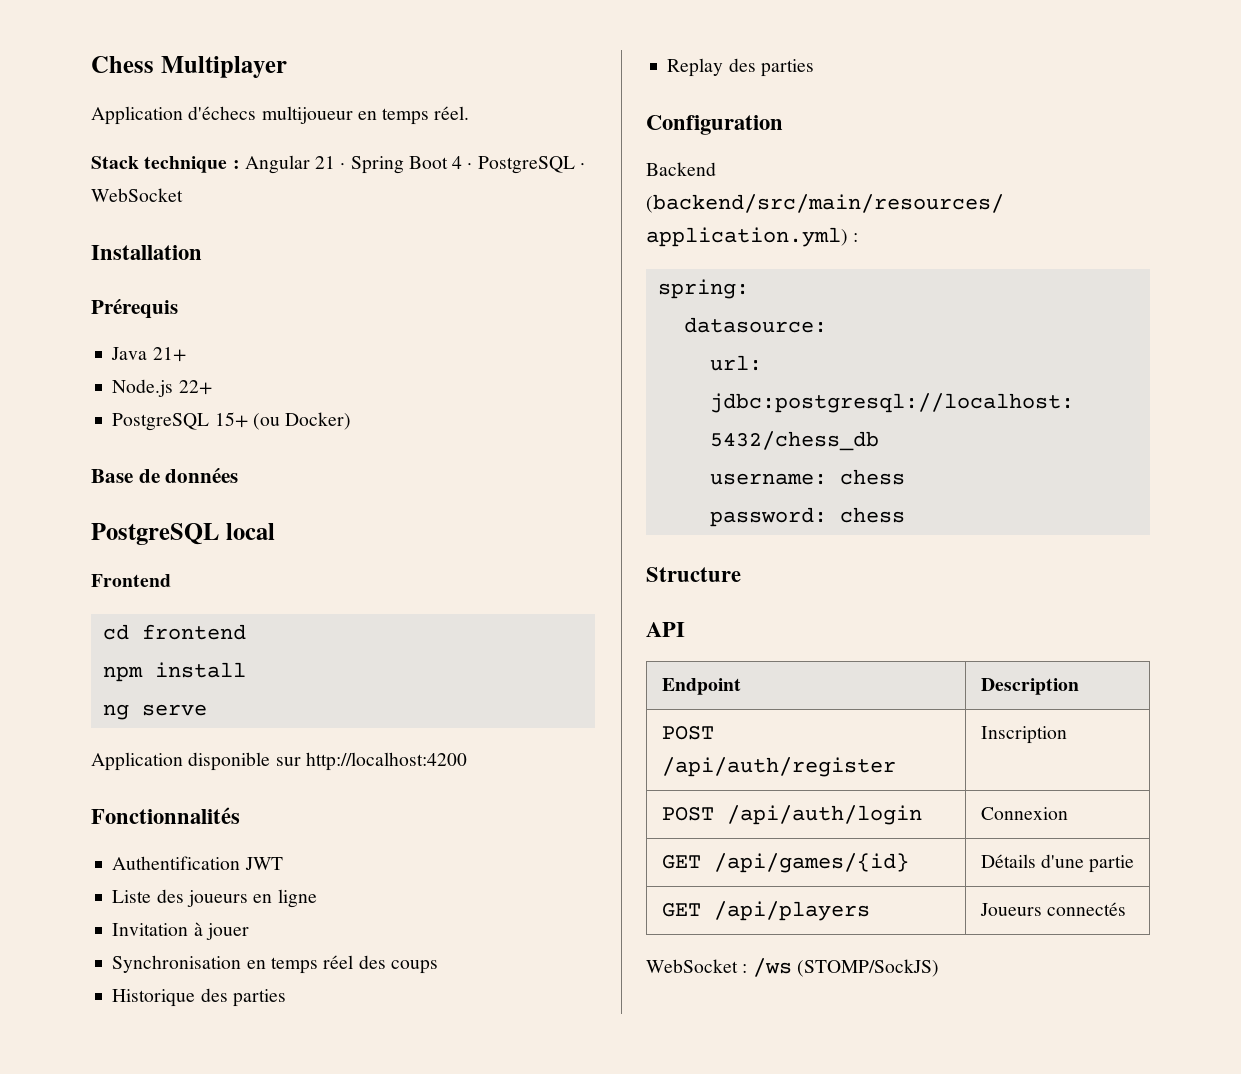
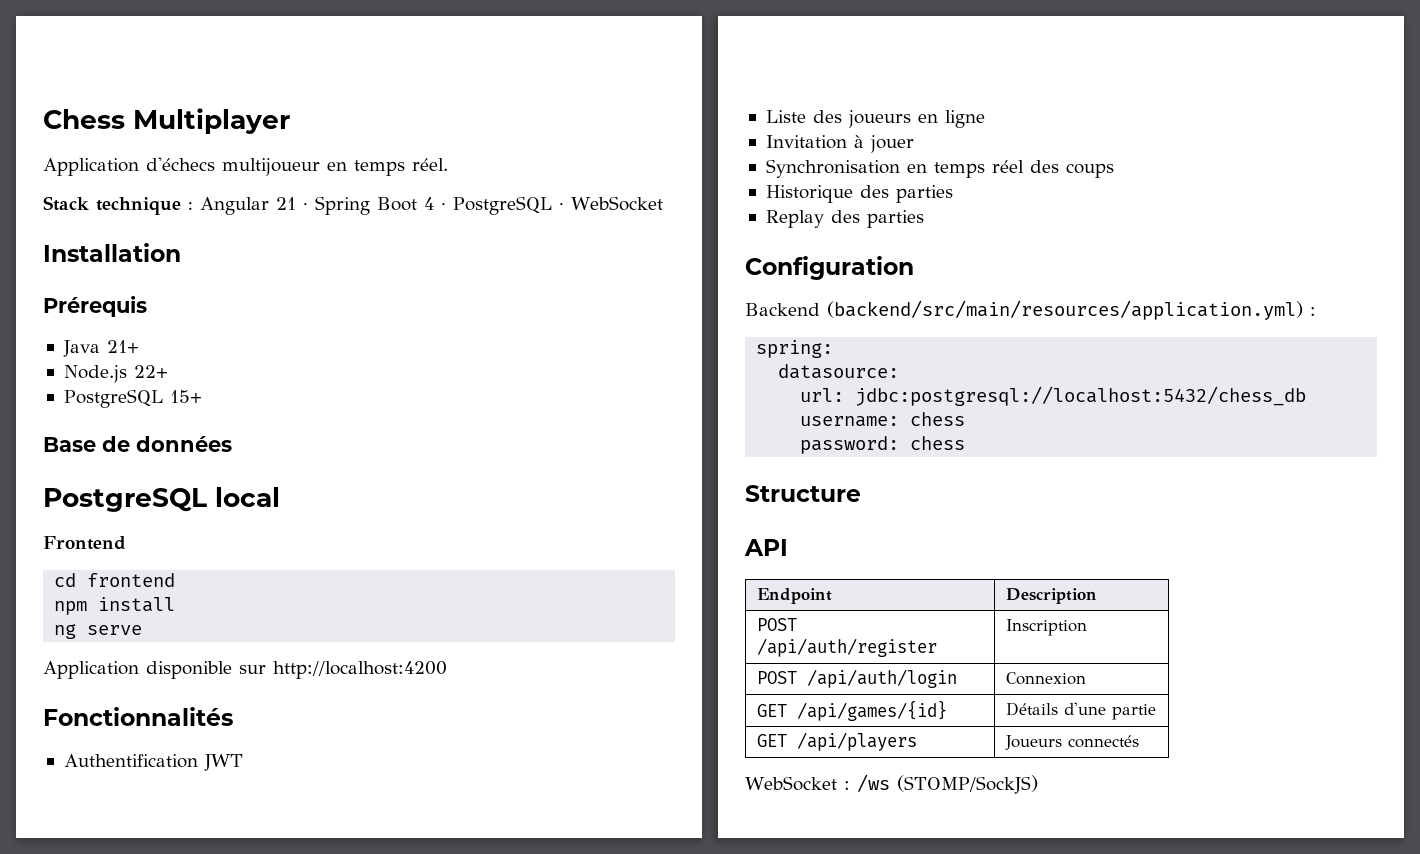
- PostgreSQL 15+ (ou Docker)
+ PostgreSQL 15+

